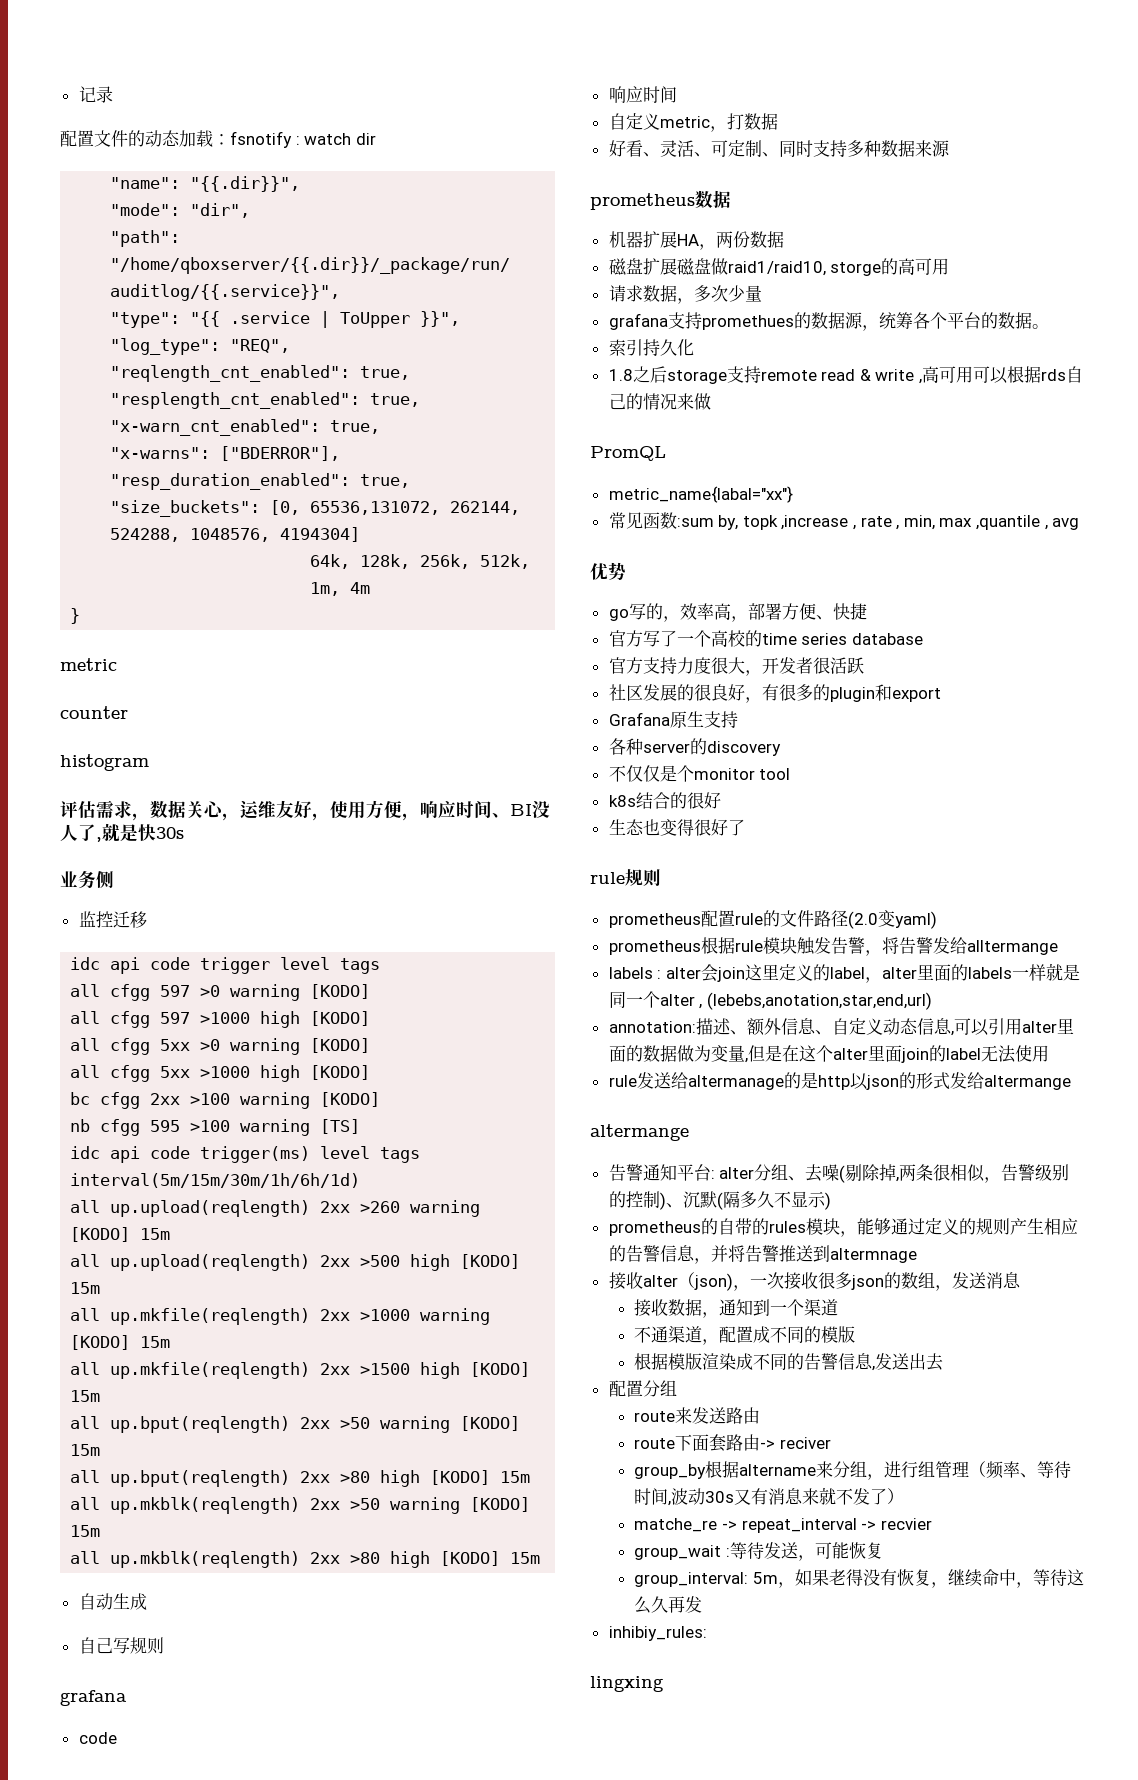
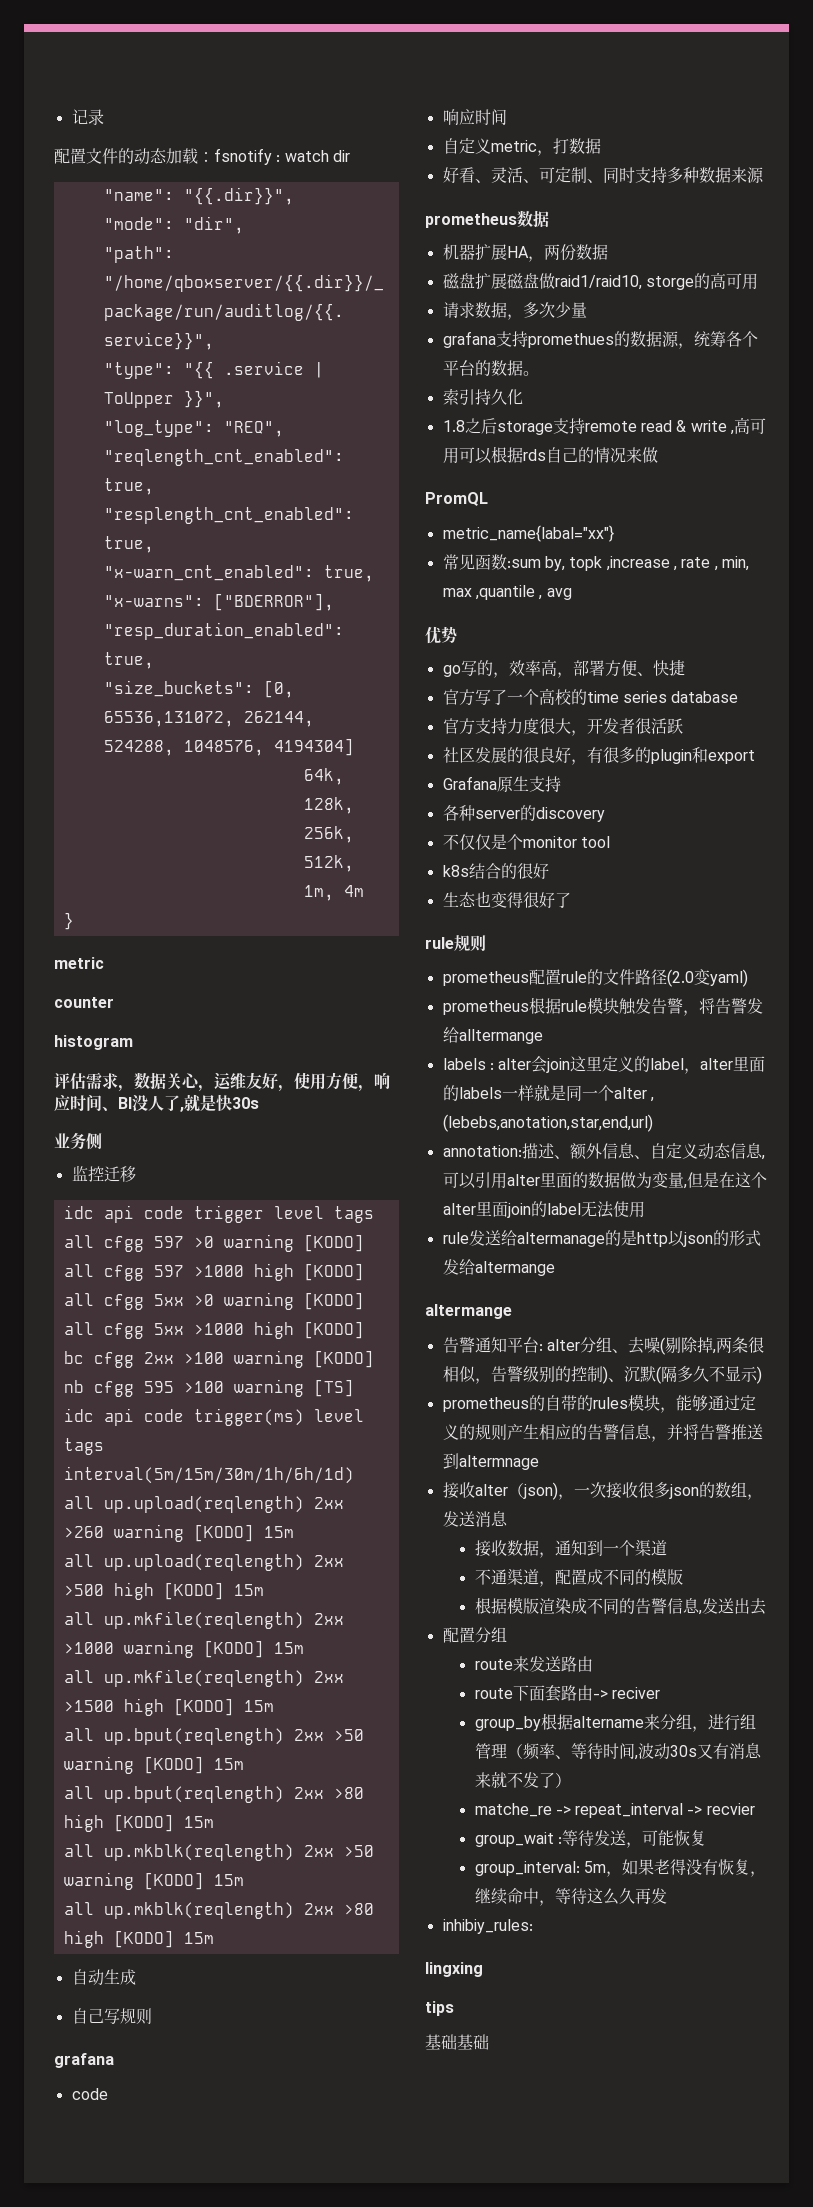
+ tips
+ 基础基础

